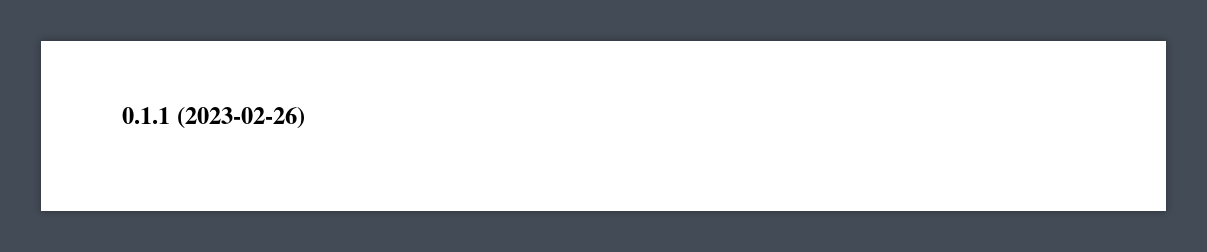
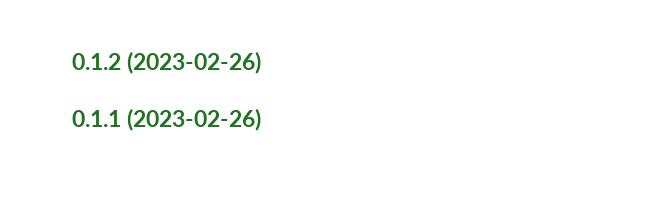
+ 0.1.2 (2023-02-26)

